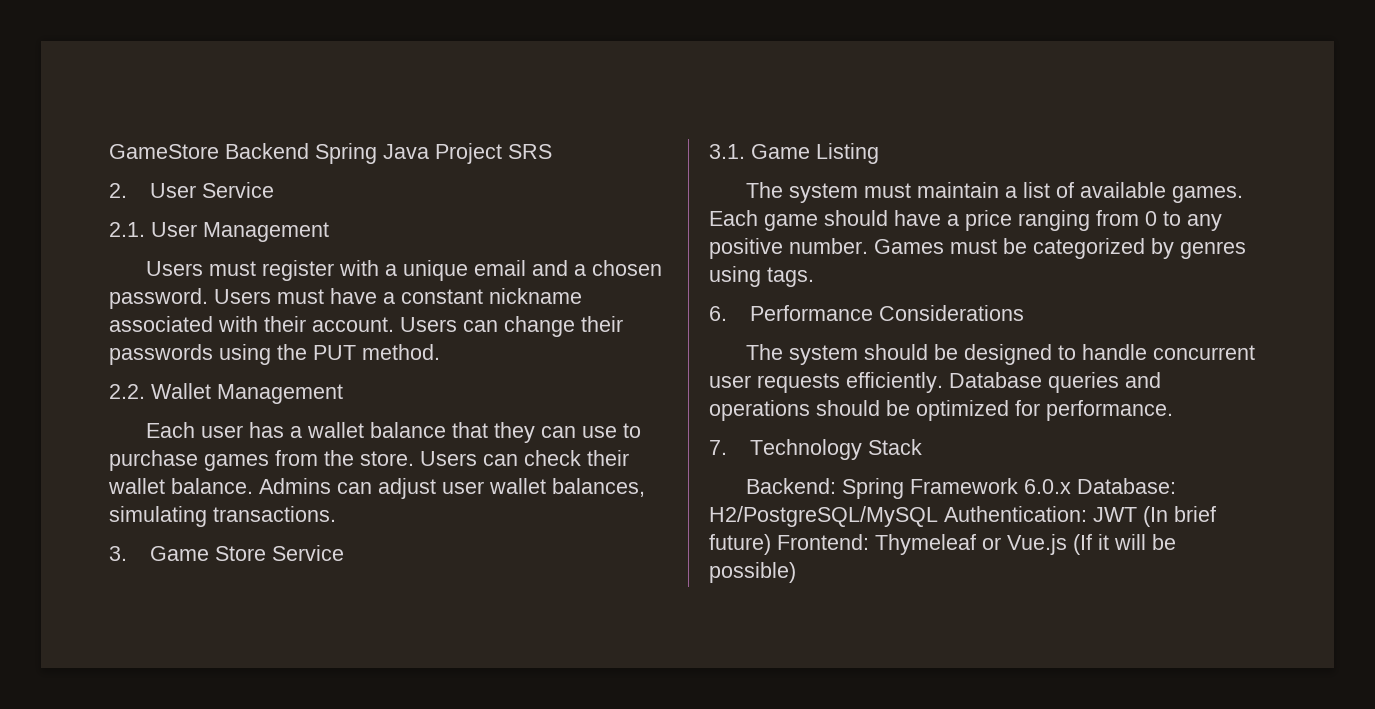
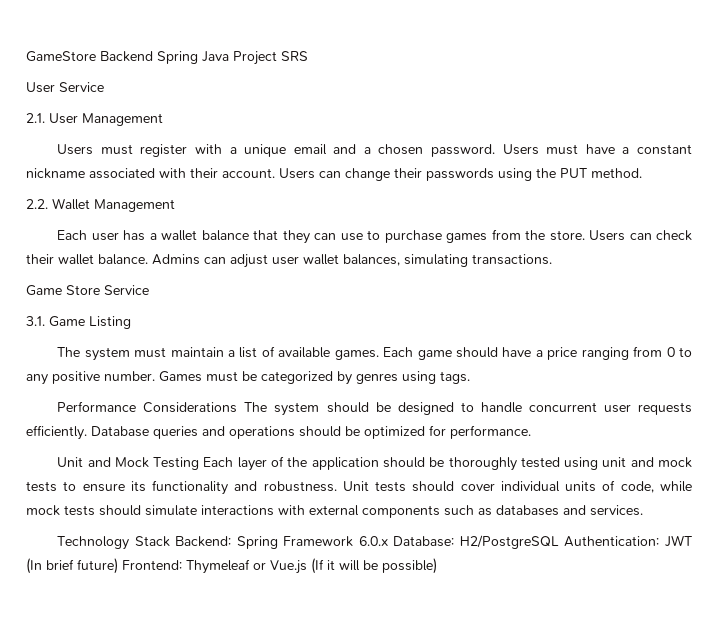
- 2. User Service
+ User Service
- 3. Game Store Service
+ Game Store Service
- 6. Performance Considerations
- The system should be designed to handle concurrent user requests efficiently.
+ Performance Considerations The system should be designed to handle concurrent user requests efficiently.
- 7. Technology Stack
- Backend: Spring Framework 6.0.x Database: H2/PostgreSQL/MySQL Authentication: JWT (In brief future) Frontend: Thymeleaf or Vue.js (If it will be possible)
+ Unit and Mock Testing Each layer of the application should be thoroughly tested using unit and mock tests to ensure its functionality and robustness. Unit tests should cover individual units of code, while mock tests should simulate interactions with external components such as databases and services.
+ Technology Stack Backend: Spring Framework 6.0.x Database: H2/PostgreSQL Authentication: JWT (In brief future) Frontend: Thymeleaf or Vue.js (If it will be possible)

